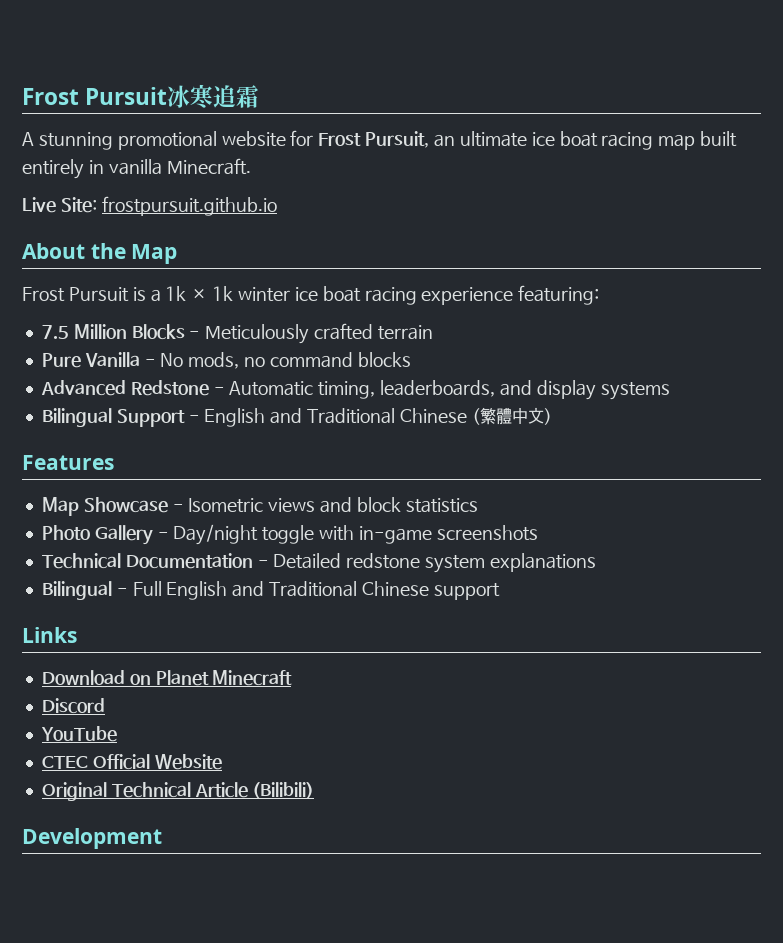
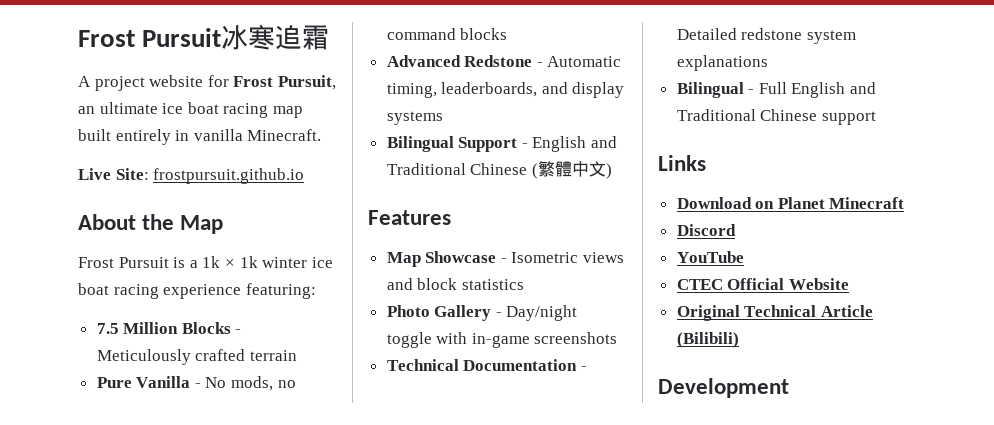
- A stunning promotional website for Frost Pursuit, an ultimate ice boat racing map built entirely in vanilla Minecraft.
+ A project website for Frost Pursuit, an ultimate ice boat racing map built entirely in vanilla Minecraft.

